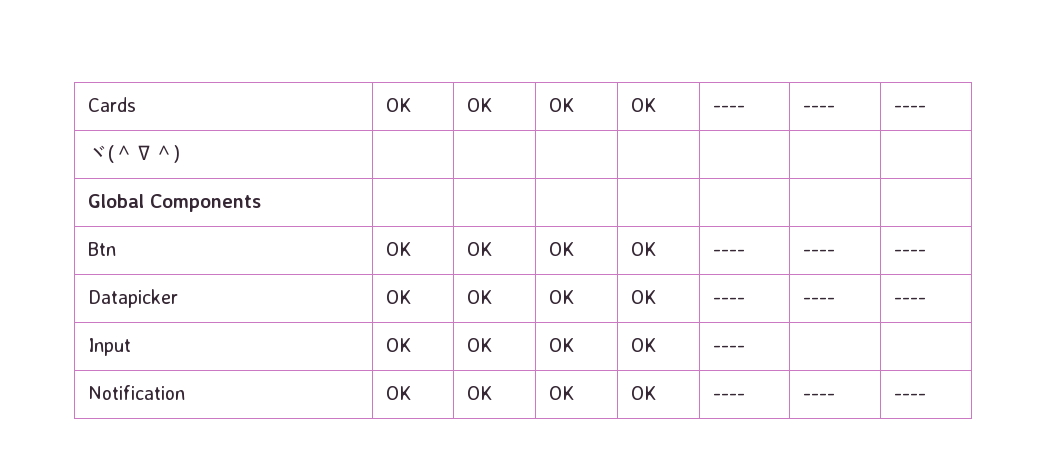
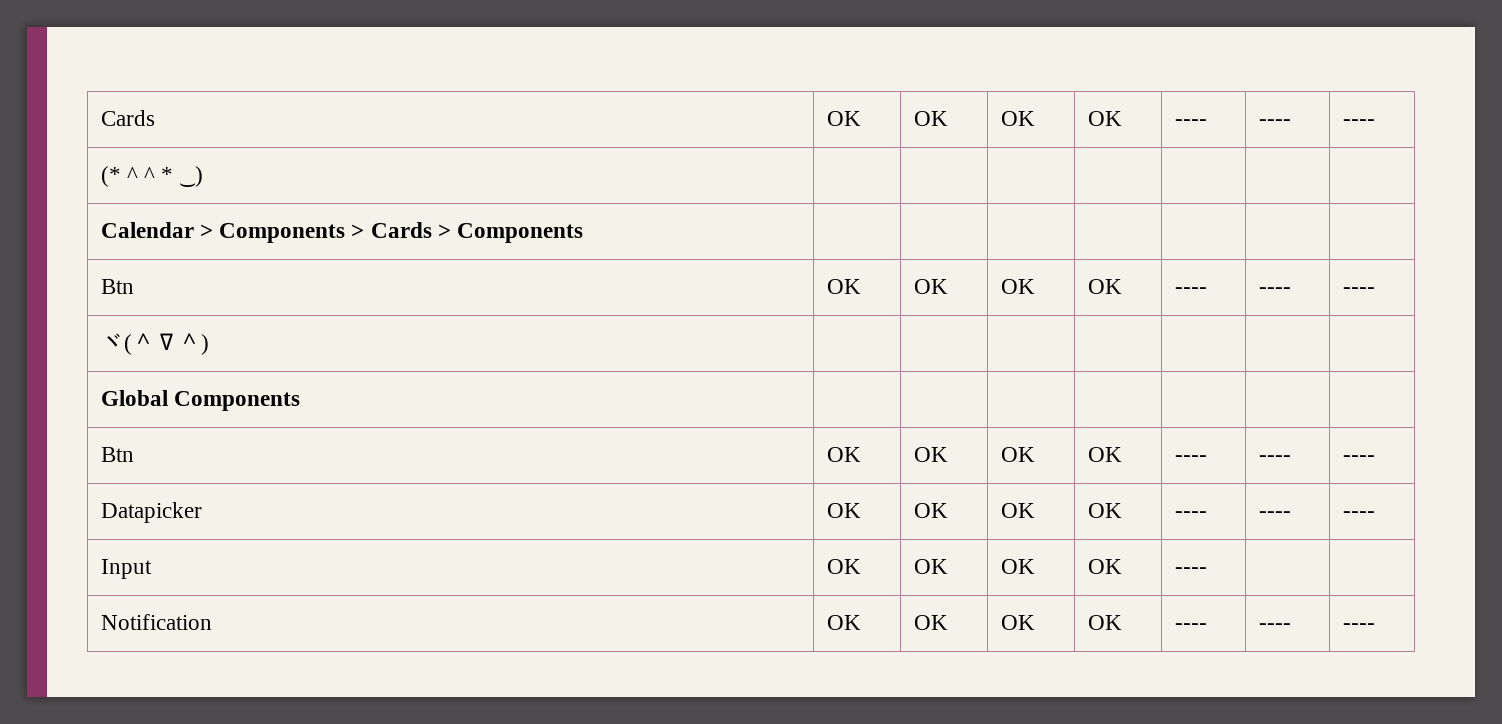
+ (* ^ ^ * ‿) | | | | | | |
+ Calendar > Components > Cards > Components | | | | | | |
+ Btn | OK | OK | OK | OK | ---- | ---- | ----

